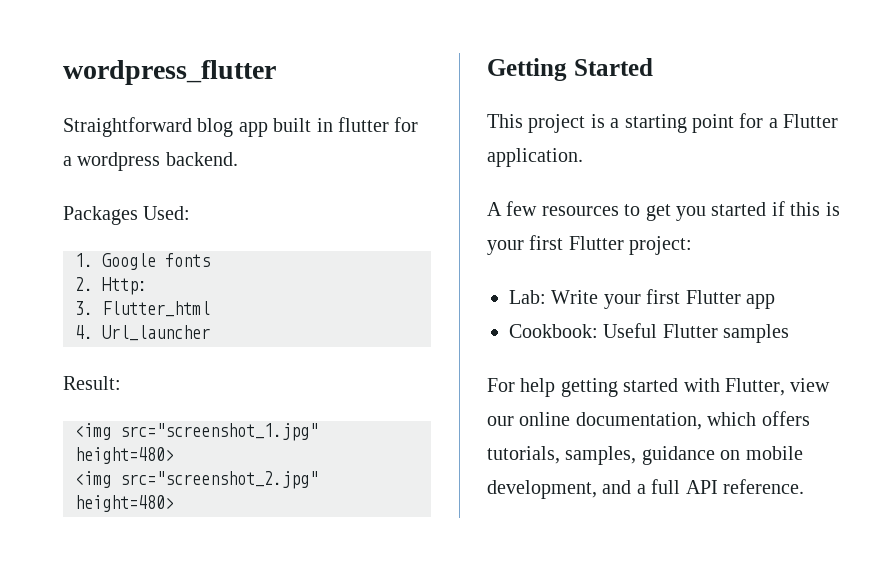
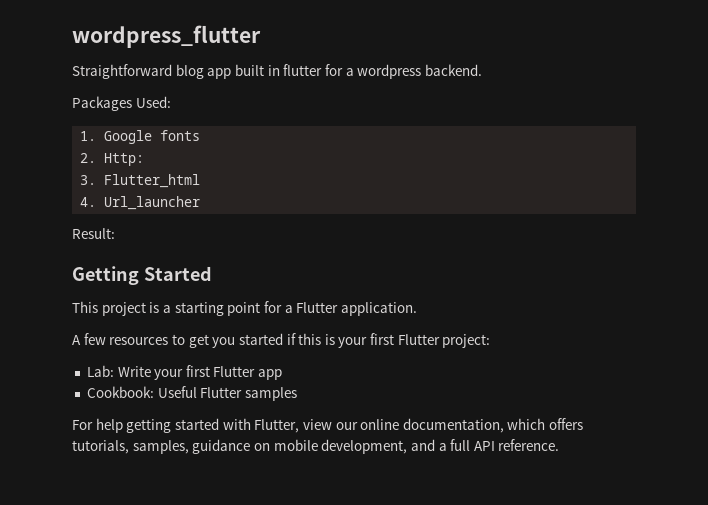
- <img src="screenshot_1.jpg" height=480>
- <img src="screenshot_2.jpg" height=480>

